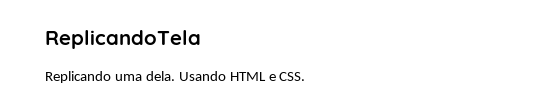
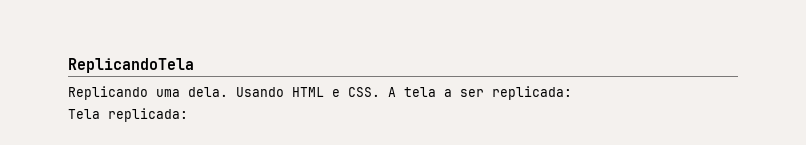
- Usando HTML e CSS.
+ Usando HTML e CSS. A tela a ser replicada:
+ Tela replicada:

